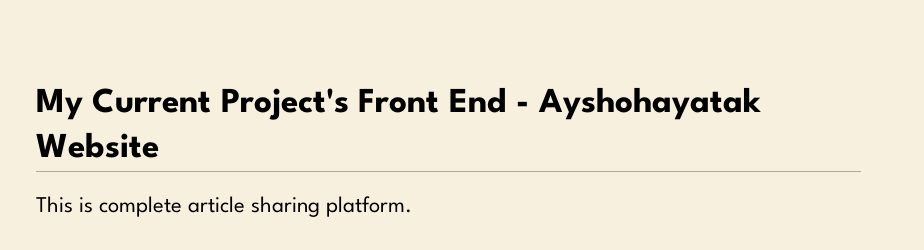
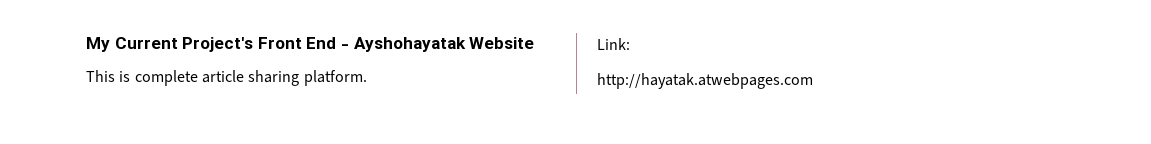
+ Link:
+ http://hayatak.atwebpages.com

